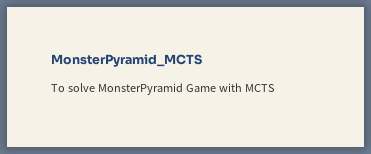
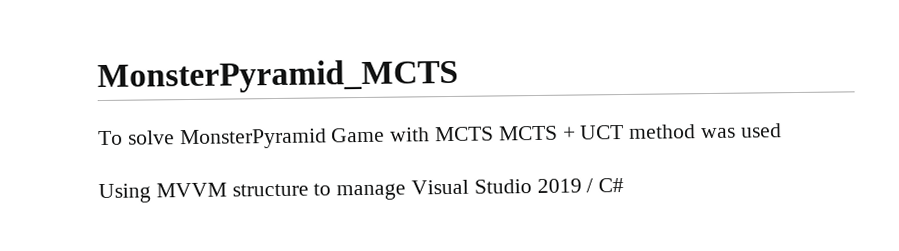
- To solve MonsterPyramid Game with MCTS
+ To solve MonsterPyramid Game with MCTS MCTS + UCT method was used
+ Using MVVM structure to manage Visual Studio 2019 / C#

